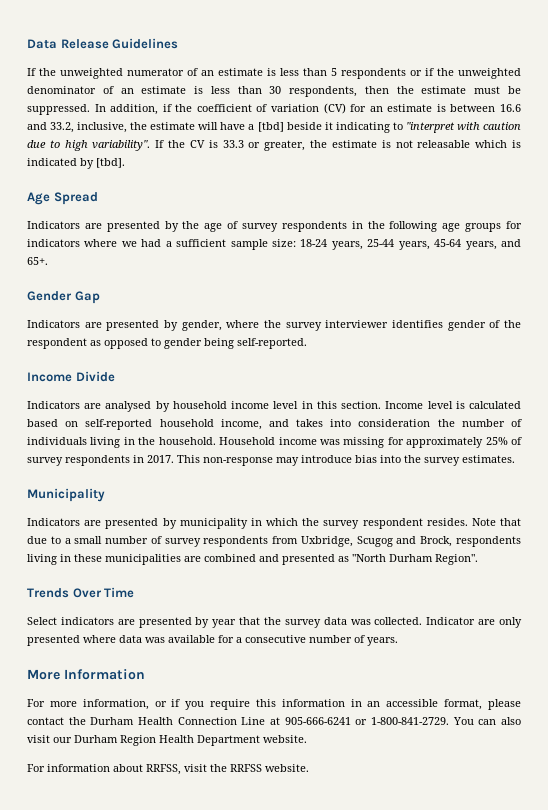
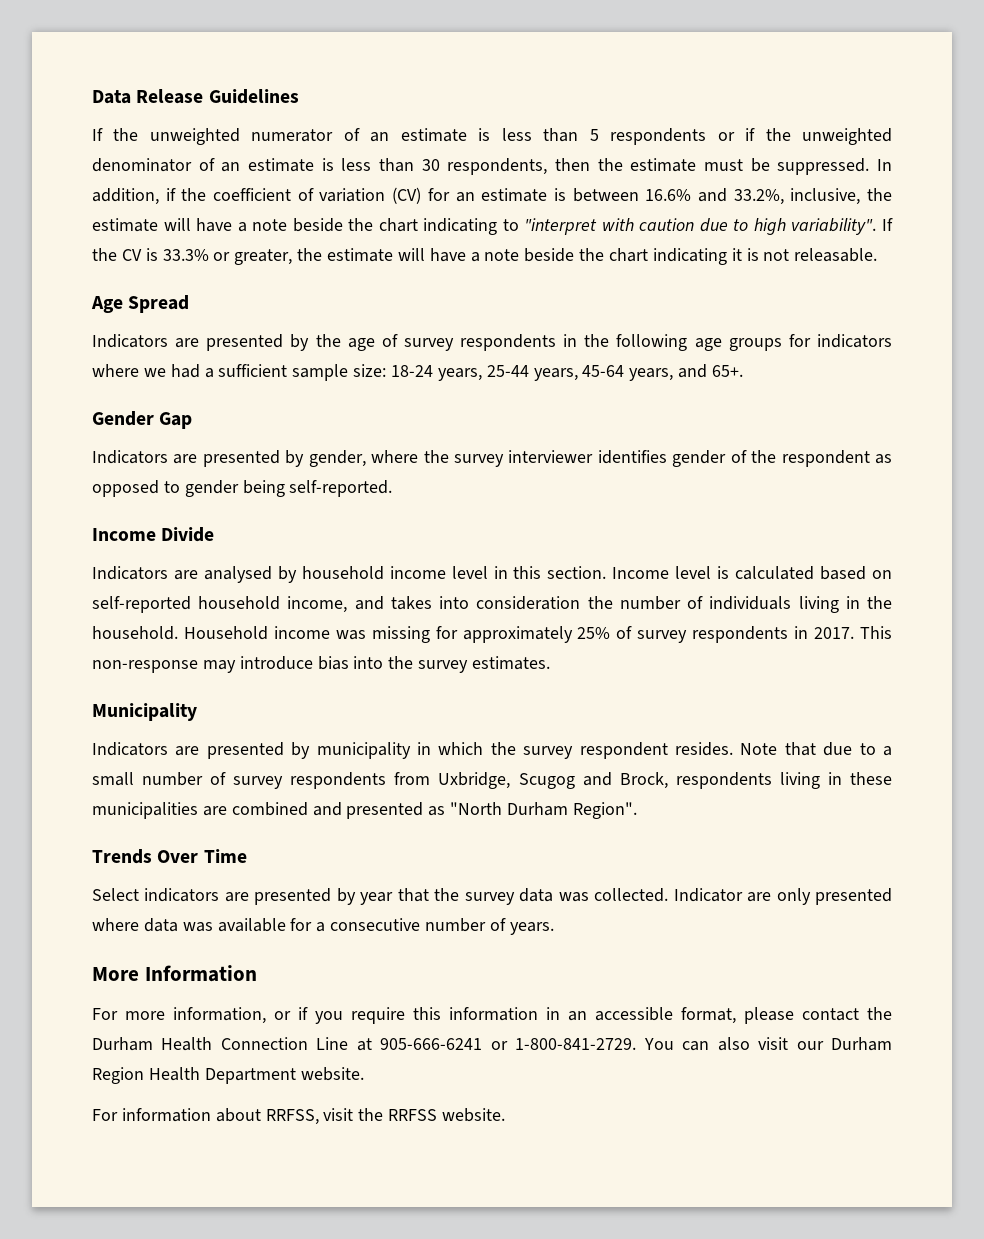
- In addition, if the coefficient of variation (CV) for an estimate is between 16.6 and 33.2, inclusive, the estimate will have a [tbd] beside it indicating to "interpret with caution due to high variability".
+ In addition, if the coefficient of variation (CV) for an estimate is between 16.6% and 33.2%, inclusive, the estimate will have a note beside the chart indicating to "interpret with caution due to high variability".
- If the CV is 33.3 or greater, the estimate is not releasable which is indicated by [tbd].
+ If the CV is 33.3% or greater, the estimate will have a note beside the chart indicating it is not releasable.

